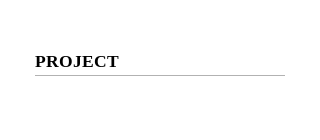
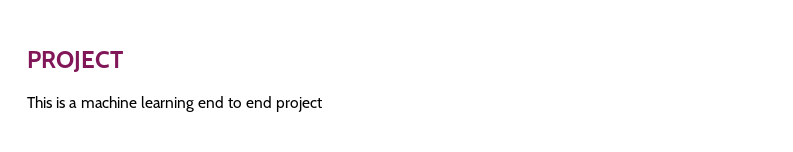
+ This is a machine learning end to end project

